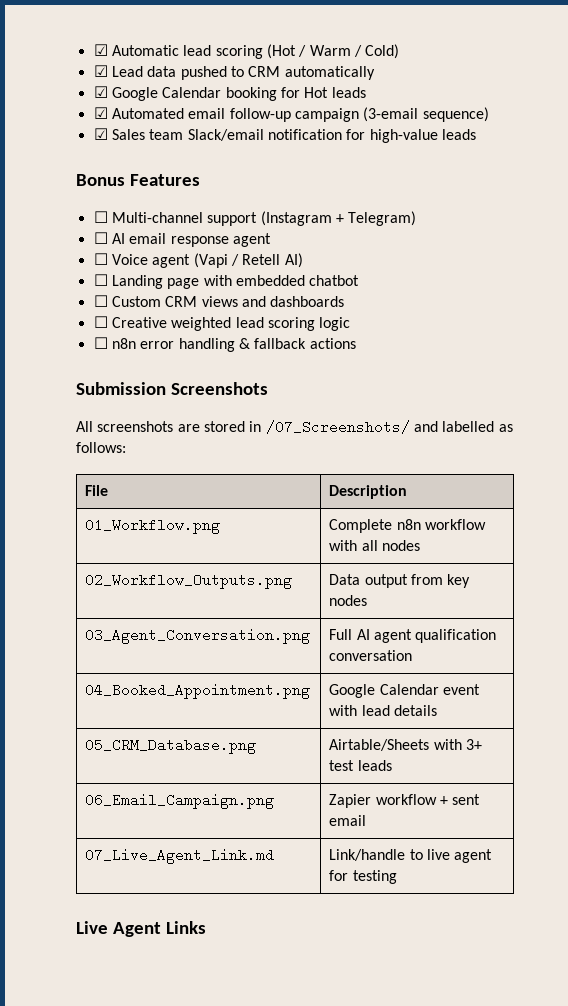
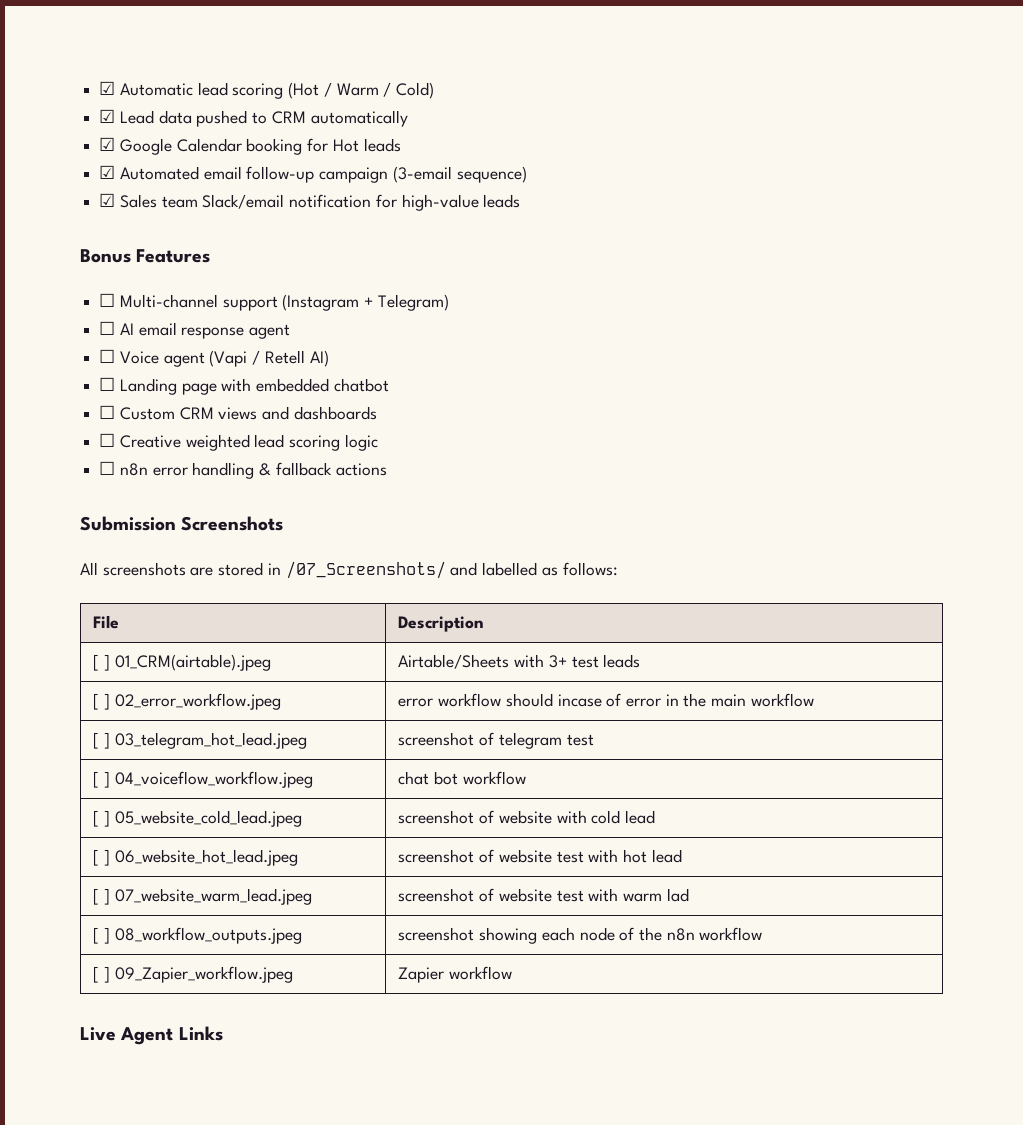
- 01_Workflow.png | Complete n8n workflow with all nodes
- 02_Workflow_Outputs.png | Data output from key nodes
- 03_Agent_Conversation.png | Full AI agent qualification conversation
- 04_Booked_Appointment.png | Google Calendar event with lead details
- 05_CRM_Database.png | Airtable/Sheets with 3+ test leads
+ [ ] 01_CRM(airtable).jpeg | Airtable/Sheets with 3+ test leads
- 06_Email_Campaign.png | Zapier workflow + sent email
- 07_Live_Agent_Link.md | Link/handle to live agent for testing
+ [ ] 02_error_workflow.jpeg | error workflow should incase of error in the main workflow
+ [ ] 03_telegram_hot_lead.jpeg | screenshot of telegram test
+ [ ] 04_voiceflow_workflow.jpeg | chat bot workflow
+ [ ] 05_website_cold_lead.jpeg | screenshot of website with cold lead
+ [ ] 06_website_hot_lead.jpeg | screenshot of website test with hot lead
+ [ ] 07_website_warm_lead.jpeg | screenshot of website test with warm lad
+ [ ] 08_workflow_outputs.jpeg | screenshot showing each node of the n8n workflow
+ [ ] 09_Zapier_workflow.jpeg | Zapier workflow

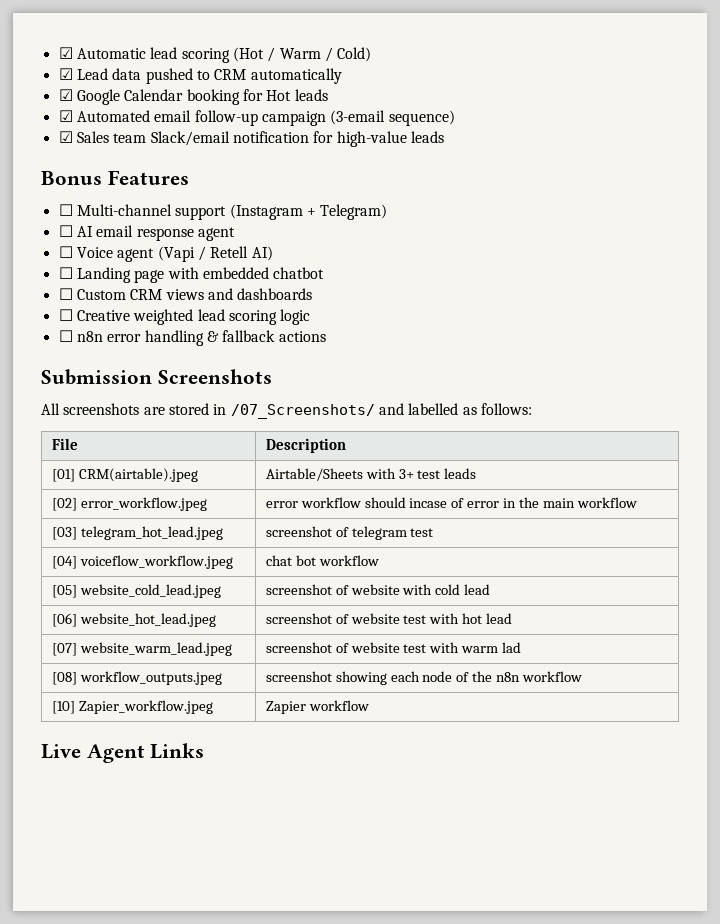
- [ ] 01_CRM(airtable).jpeg | Airtable/Sheets with 3+ test leads
+ [01] CRM(airtable).jpeg | Airtable/Sheets with 3+ test leads
- [ ] 02_error_workflow.jpeg | error workflow should incase of error in the main workflow
+ [02] error_workflow.jpeg | error workflow should incase of error in the main workflow
- [ ] 03_telegram_hot_lead.jpeg | screenshot of telegram test
+ [03] telegram_hot_lead.jpeg | screenshot of telegram test
- [ ] 04_voiceflow_workflow.jpeg | chat bot workflow
+ [04] voiceflow_workflow.jpeg | chat bot workflow
- [ ] 05_website_cold_lead.jpeg | screenshot of website with cold lead
+ [05] website_cold_lead.jpeg | screenshot of website with cold lead
- [ ] 06_website_hot_lead.jpeg | screenshot of website test with hot lead
+ [06] website_hot_lead.jpeg | screenshot of website test with hot lead
- [ ] 07_website_warm_lead.jpeg | screenshot of website test with warm lad
+ [07] website_warm_lead.jpeg | screenshot of website test with warm lad
- [ ] 08_workflow_outputs.jpeg | screenshot showing each node of the n8n workflow
+ [08] workflow_outputs.jpeg | screenshot showing each node of the n8n workflow
- [ ] 09_Zapier_workflow.jpeg | Zapier workflow
+ [10] Zapier_workflow.jpeg | Zapier workflow

